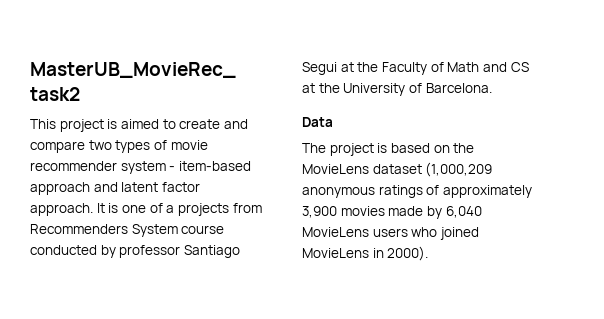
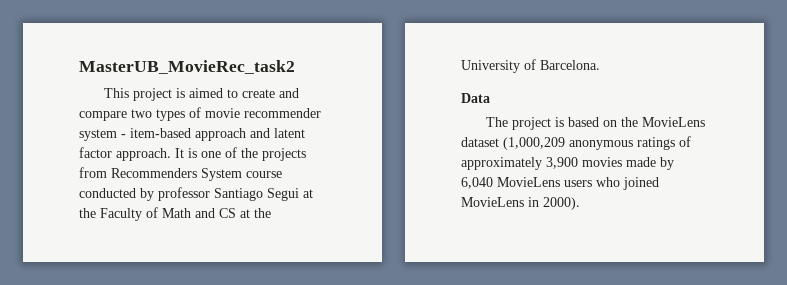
- It is one of a projects from Recommenders System course conducted by professor Santiago Segui at the Faculty of Math and CS at the University of Barcelona.
+ It is one of the projects from Recommenders System course conducted by professor Santiago Segui at the Faculty of Math and CS at the University of Barcelona.

